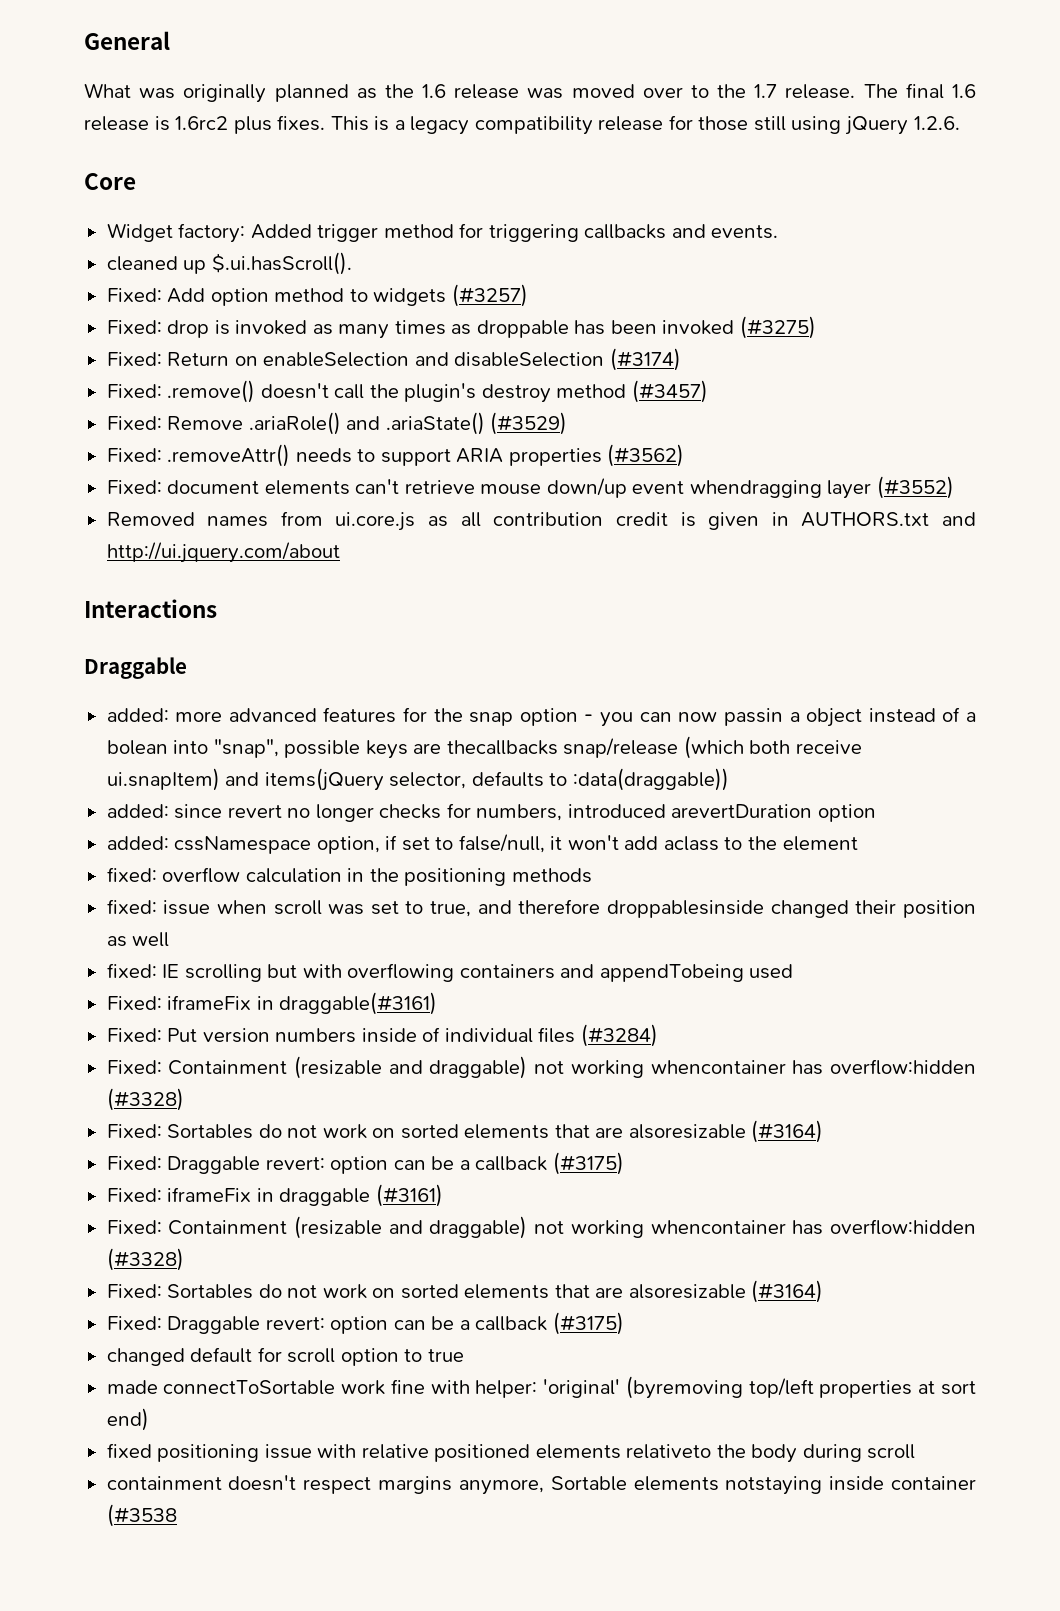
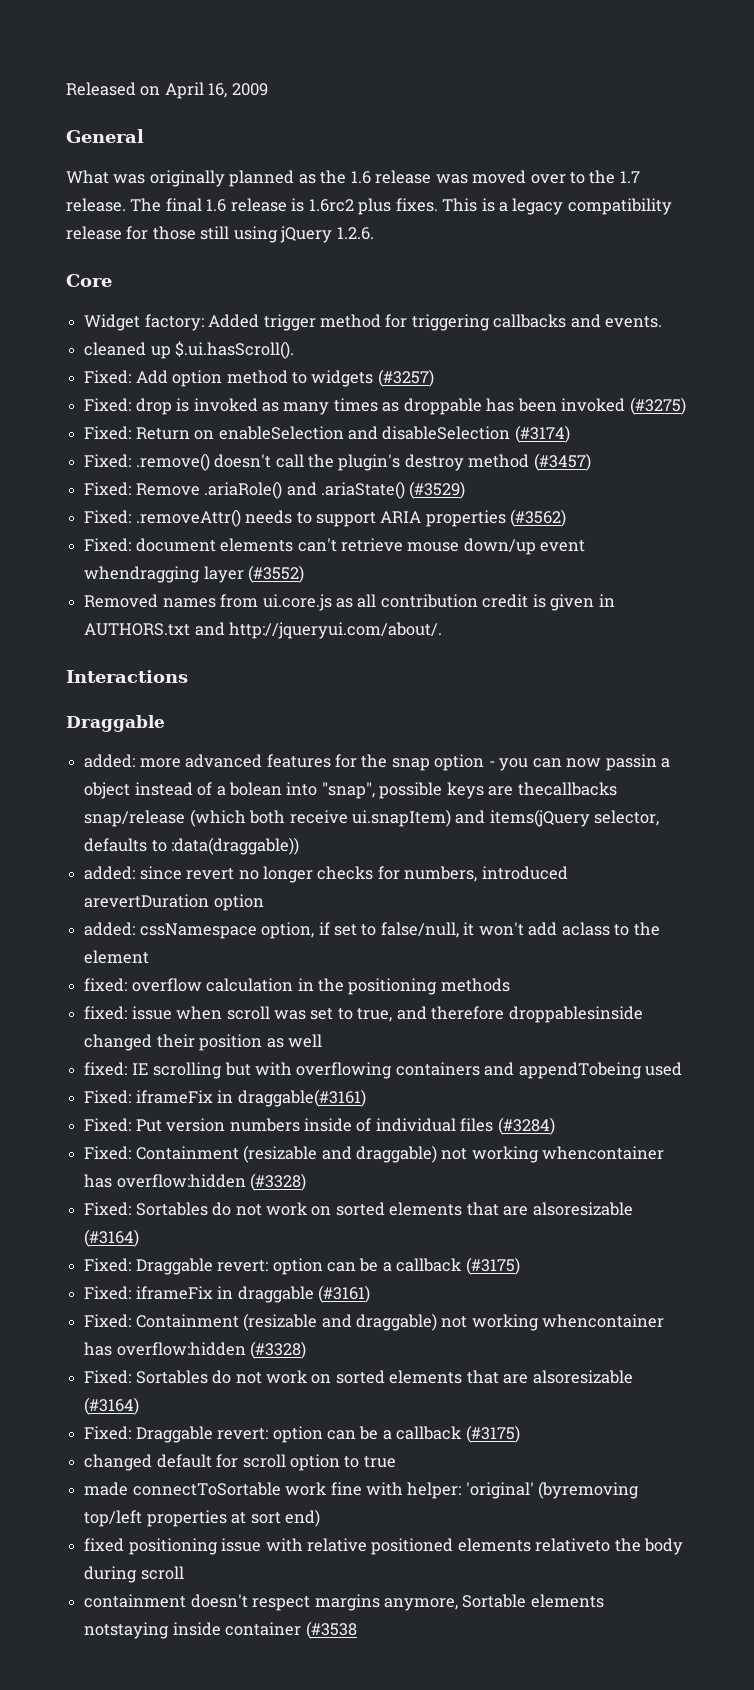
+ Released on April 16, 2009
- Removed names from ui.core.js as all contribution credit is given in AUTHORS.txt and http://ui.jquery.com/about
+ Removed names from ui.core.js as all contribution credit is given in AUTHORS.txt and http://jqueryui.com/about/.

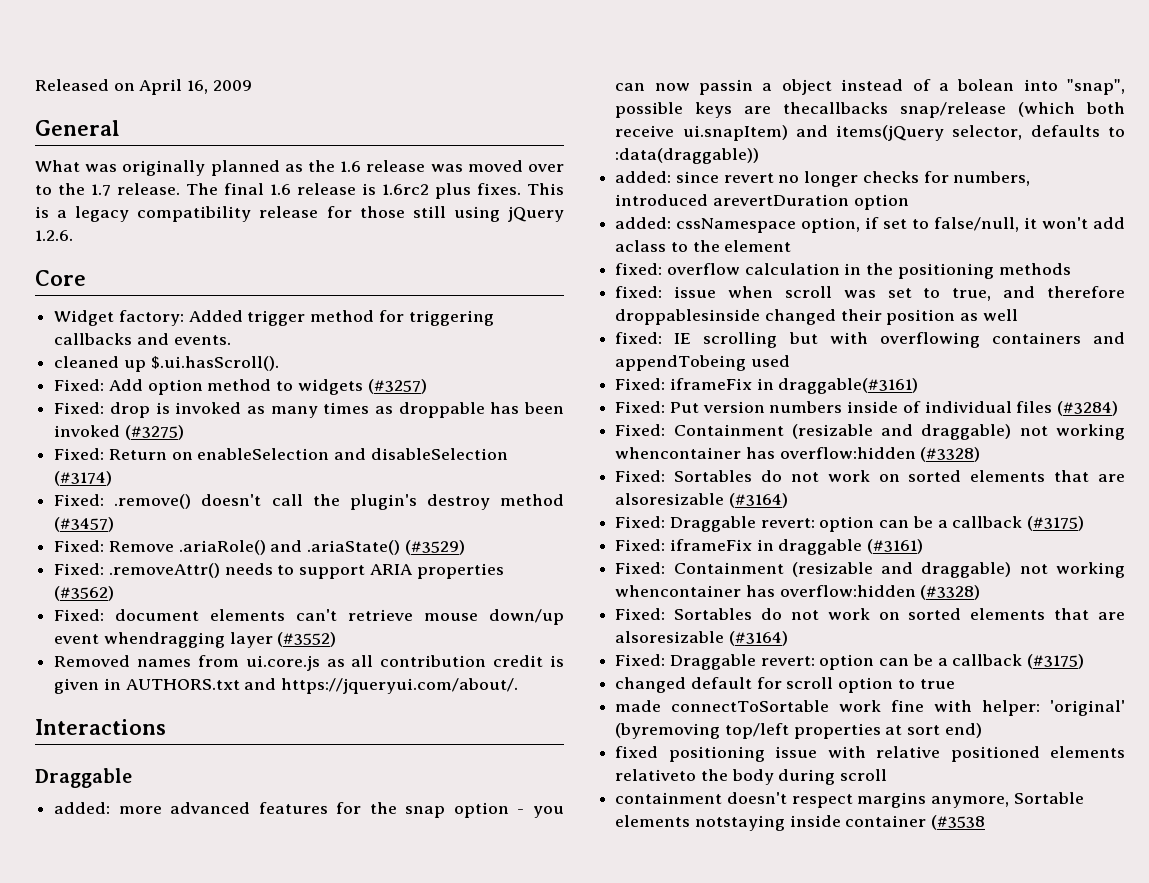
- Removed names from ui.core.js as all contribution credit is given in AUTHORS.txt and http://jqueryui.com/about/.
+ Removed names from ui.core.js as all contribution credit is given in AUTHORS.txt and https://jqueryui.com/about/.

